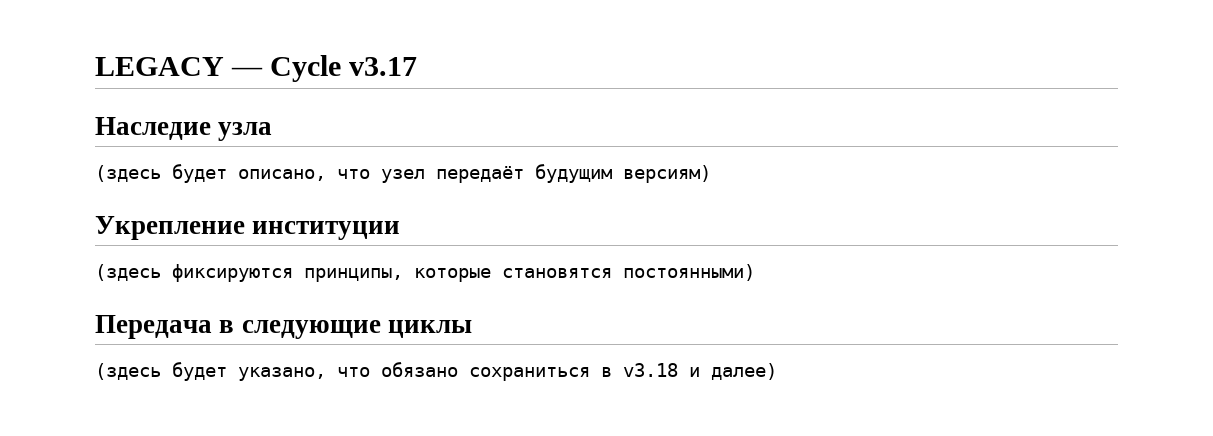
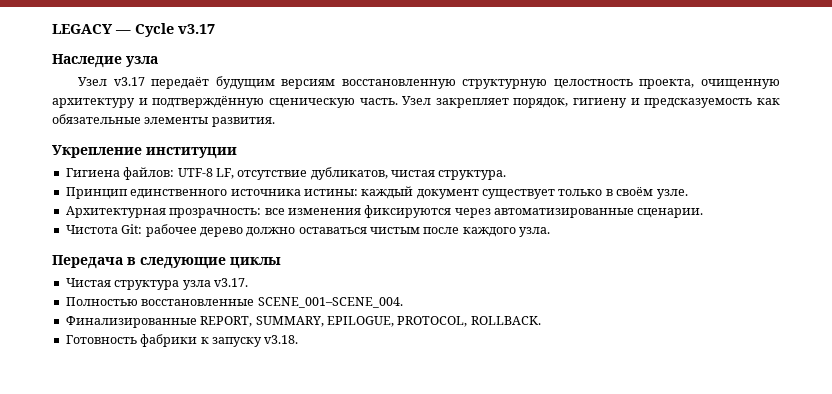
- (здесь будет описано, что узел передаёт будущим версиям)
+ Узел v3.17 передаёт будущим версиям восстановленную структурную целостность проекта, очищенную архитектуру и подтверждённую сценическую часть. Узел закрепляет порядок, гигиену и предсказуемость как обязательные элементы развития.
  Укрепление институции
- (здесь фиксируются принципы, которые становятся постоянными)
+ Гигиена файлов: UTF‑8 LF, отсутствие дубликатов, чистая структура.
+ Принцип единственного источника истины: каждый документ существует только в своём узле.
+ Архитектурная прозрачность: все изменения фиксируются через автоматизированные сценарии.
+ Чистота Git: рабочее дерево должно оставаться чистым после каждого узла.
  Передача в следующие циклы
- (здесь будет указано, что обязано сохраниться в v3.18 и далее)
+ Чистая структура узла v3.17.
+ Полностью восстановленные SCENE_001–SCENE_004.
+ Финализированные REPORT, SUMMARY, EPILOGUE, PROTOCOL, ROLLBACK.
+ Готовность фабрики к запуску v3.18.

